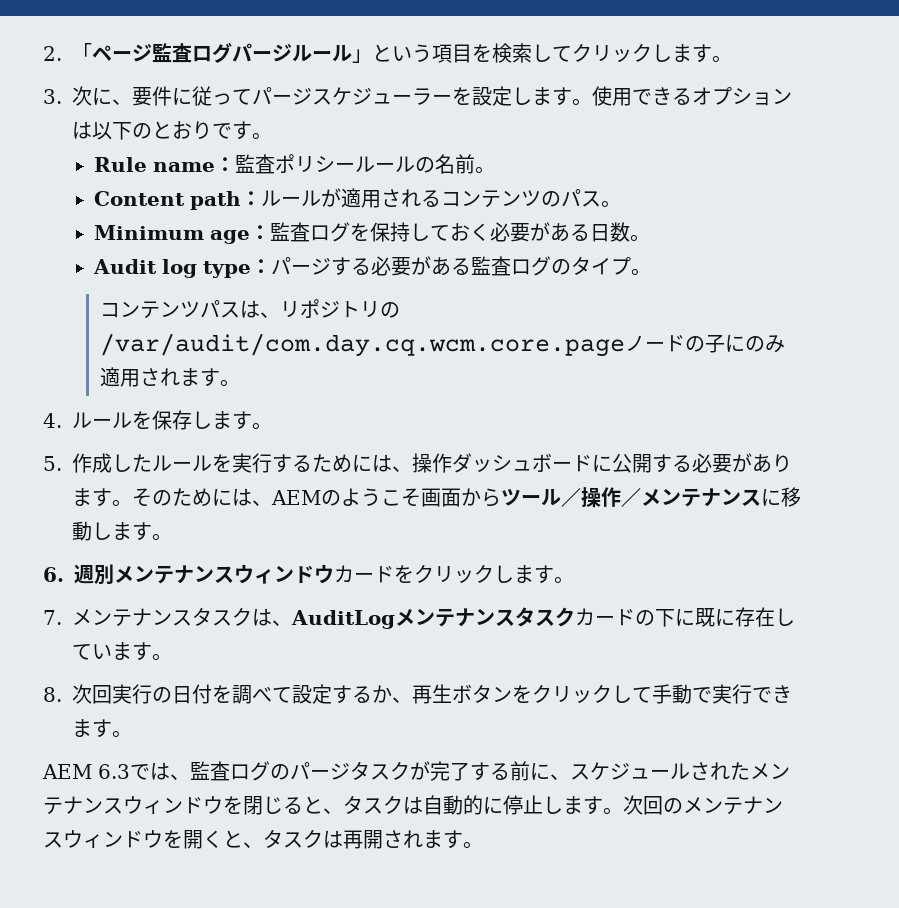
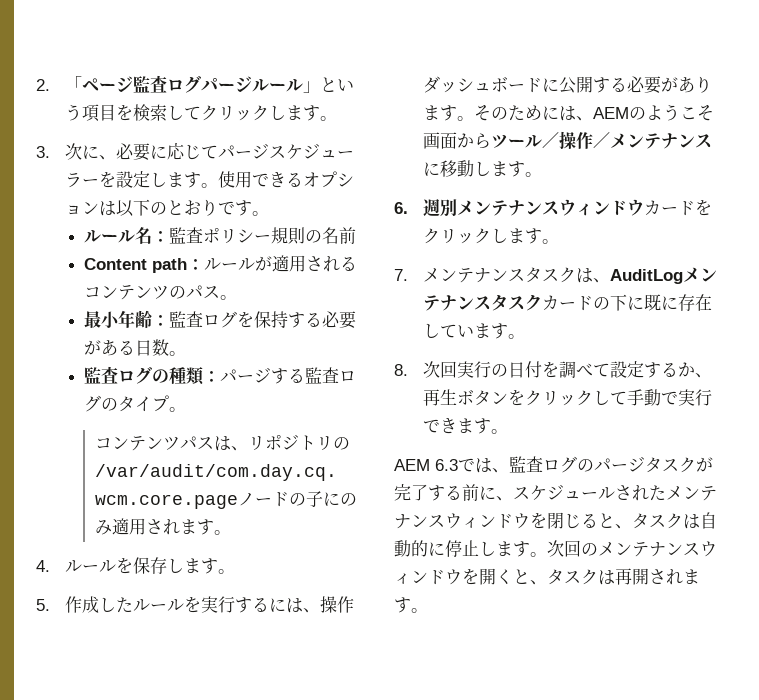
- 3.次に、要件に従ってパージスケジューラーを設定します。
+ 3.次に、必要に応じてパージスケジューラーを設定します。
- Rule name：監査ポリシールールの名前。
+ ルール名：監査ポリシー規則の名前
- Minimum age：監査ログを保持しておく必要がある日数。
+ 最小年齢：監査ログを保持する必要がある日数。
- Audit log type：パージする必要がある監査ログのタイプ。
+ 監査ログの種類：パージする監査ログのタイプ。
- 5.作成したルールを実行するためには、操作ダッシュボードに公開する必要があります。
+ 5.作成したルールを実行するには、操作ダッシュボードに公開する必要があります。

